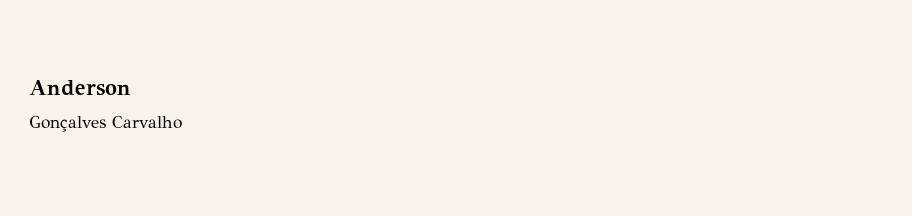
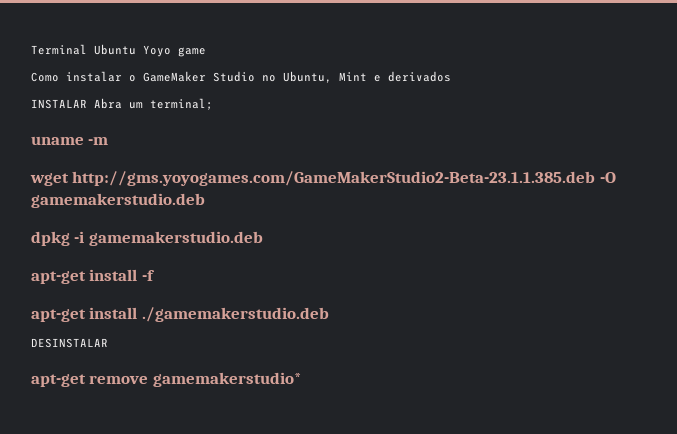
- Anderson
- Gonçalves Carvalho
+ Terminal Ubuntu Yoyo game
+ Como instalar o GameMaker Studio no Ubuntu, Mint e derivados
+ INSTALAR Abra um terminal;
+ uname -m
+ wget http://gms.yoyogames.com/GameMakerStudio2-Beta-23.1.1.385.deb -O gamemakerstudio.deb
+ dpkg -i gamemakerstudio.deb
+ apt-get install -f
+ apt-get install ./gamemakerstudio.deb
+ DESINSTALAR
+ apt-get remove gamemakerstudio*

